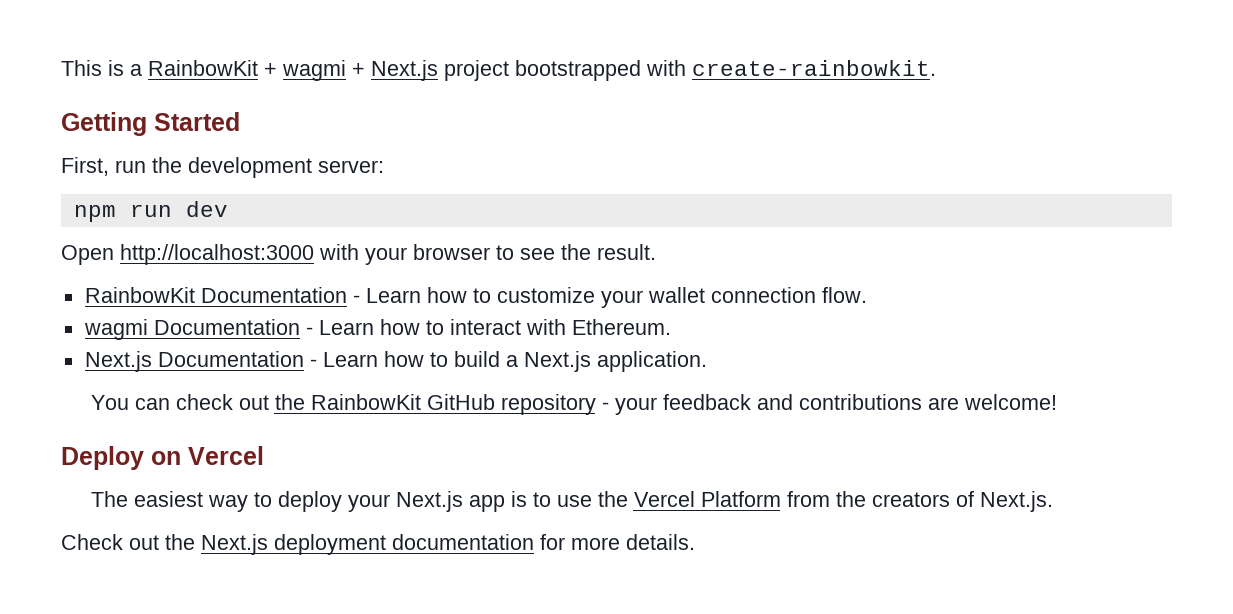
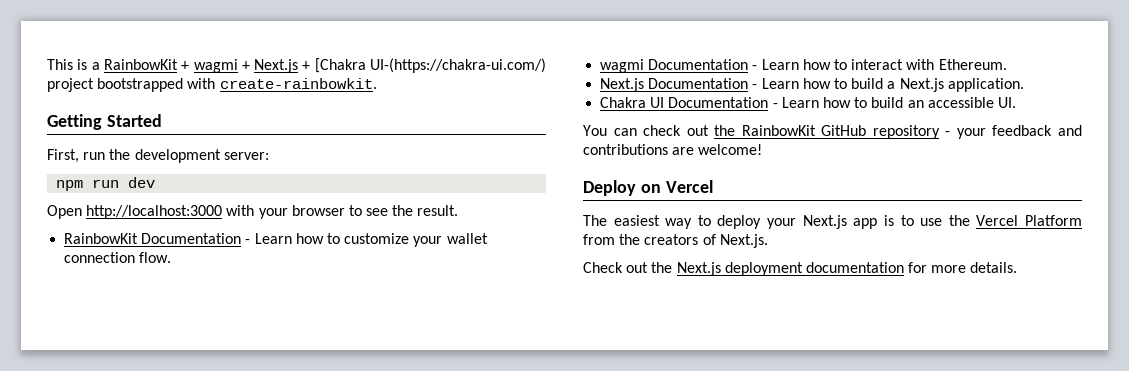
- This is a RainbowKit + wagmi + Next.js project bootstrapped with create-rainbowkit.
+ This is a RainbowKit + wagmi + Next.js + [Chakra UI-(https://chakra-ui.com/) project bootstrapped with create-rainbowkit.
+ Chakra UI Documentation - Learn how to build an accessible UI.

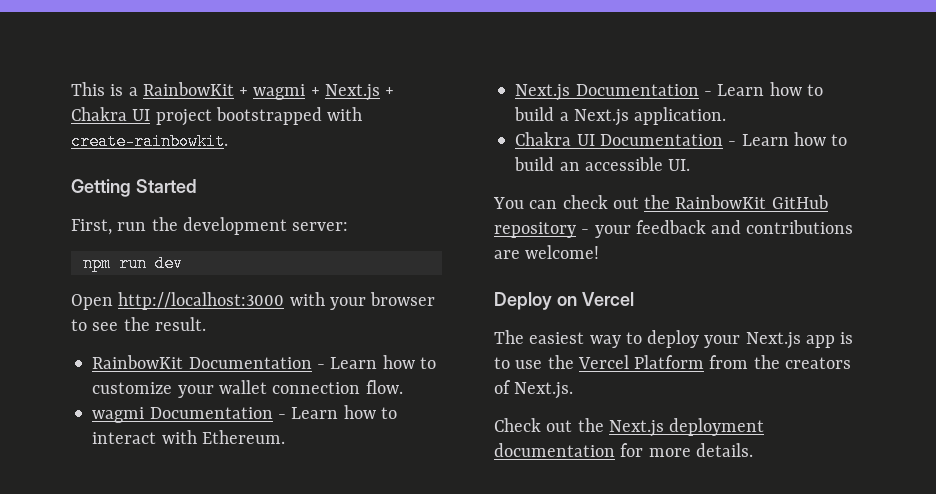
- This is a RainbowKit + wagmi + Next.js + [Chakra UI-(https://chakra-ui.com/) project bootstrapped with create-rainbowkit.
+ This is a RainbowKit + wagmi + Next.js + Chakra UI project bootstrapped with create-rainbowkit.

